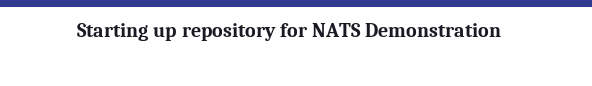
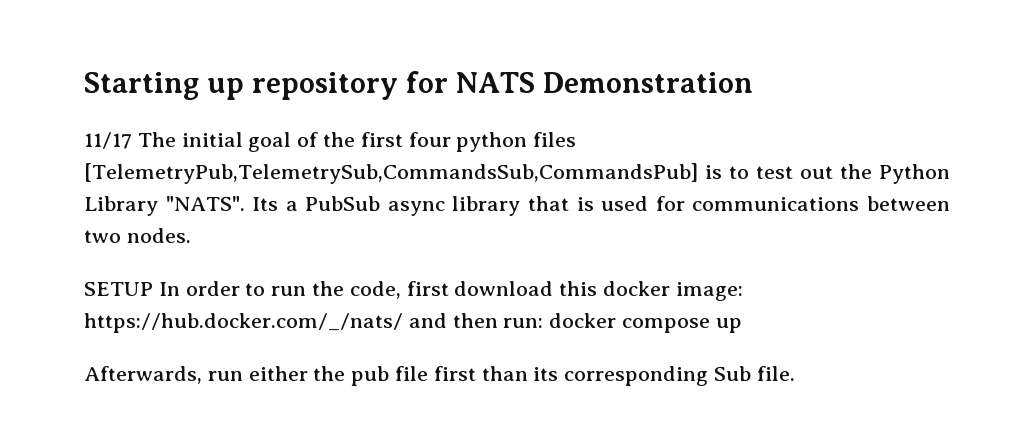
+ 11/17 The initial goal of the first four python files [TelemetryPub,TelemetrySub,CommandsSub,CommandsPub] is to test out the Python Library "NATS". Its a PubSub async library that is used for communications between two nodes.
+ SETUP In order to run the code, first download this docker image: https://hub.docker.com/_/nats/ and then run: docker compose up
+ Afterwards, run either the pub file first than its corresponding Sub file.

